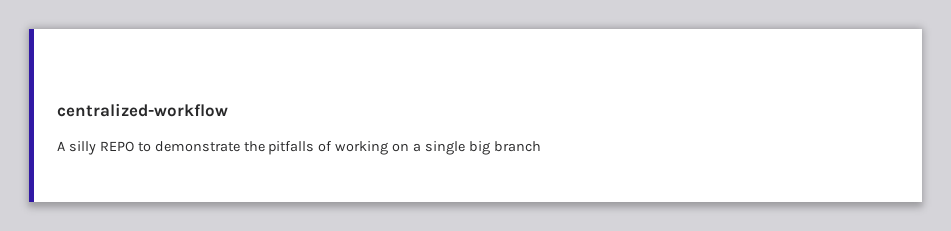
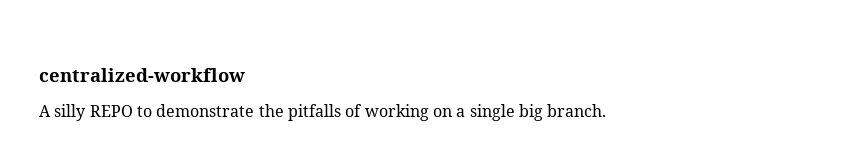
- A silly REPO to demonstrate the pitfalls of working on a single big branch
+ A silly REPO to demonstrate the pitfalls of working on a single big branch.

